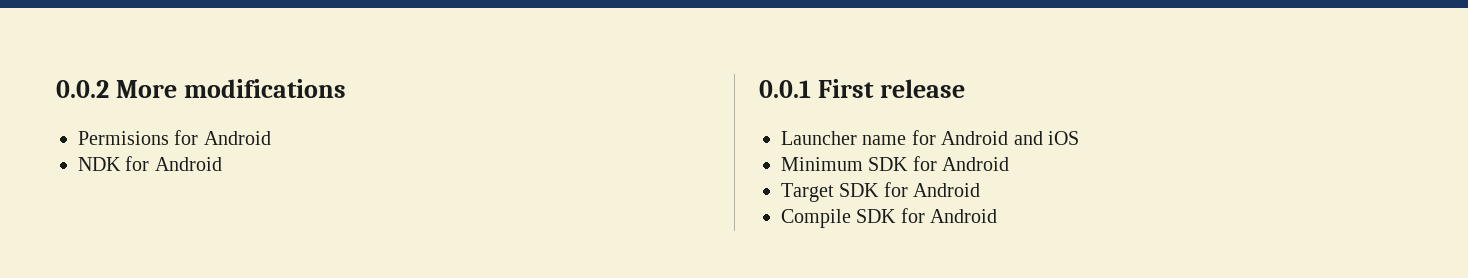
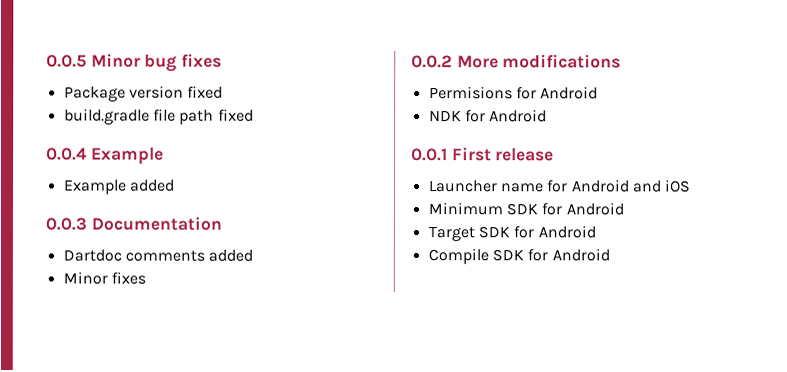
+ 0.0.5 Minor bug fixes
+ Package version fixed
+ build.gradle file path fixed
+ 0.0.4 Example
+ Example added
+ 0.0.3 Documentation
+ Dartdoc comments added
+ Minor fixes

